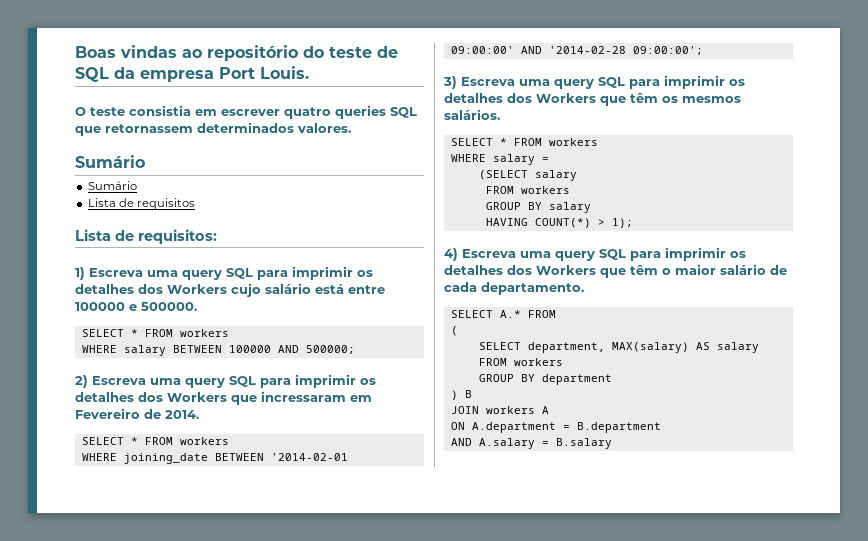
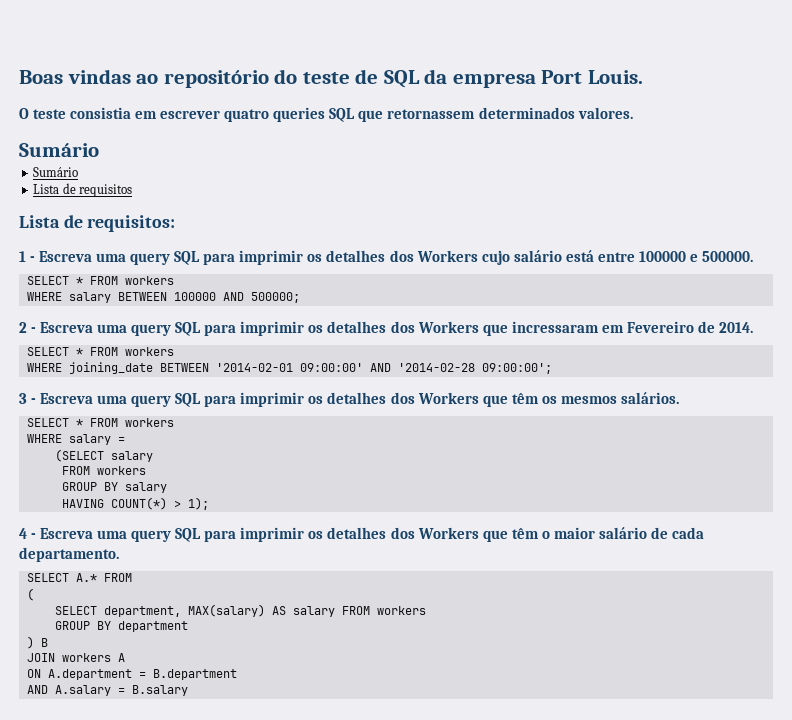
- 1) Escreva uma query SQL para imprimir os detalhes dos Workers cujo salário está entre 100000 e 500000.
+ 1 - Escreva uma query SQL para imprimir os detalhes dos Workers cujo salário está entre 100000 e 500000.
- 2) Escreva uma query SQL para imprimir os detalhes dos Workers que incressaram em Fevereiro de 2014.
+ 2 - Escreva uma query SQL para imprimir os detalhes dos Workers que incressaram em Fevereiro de 2014.
- 3) Escreva uma query SQL para imprimir os detalhes dos Workers que têm os mesmos salários.
+ 3 - Escreva uma query SQL para imprimir os detalhes dos Workers que têm os mesmos salários.
- 4) Escreva uma query SQL para imprimir os detalhes dos Workers que têm o maior salário de cada departamento.
+ 4 - Escreva uma query SQL para imprimir os detalhes dos Workers que têm o maior salário de cada departamento.

